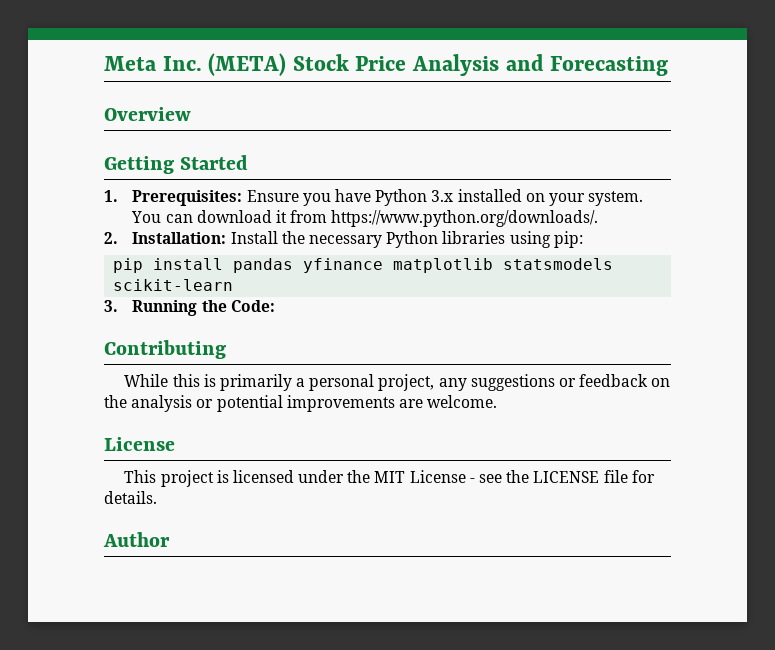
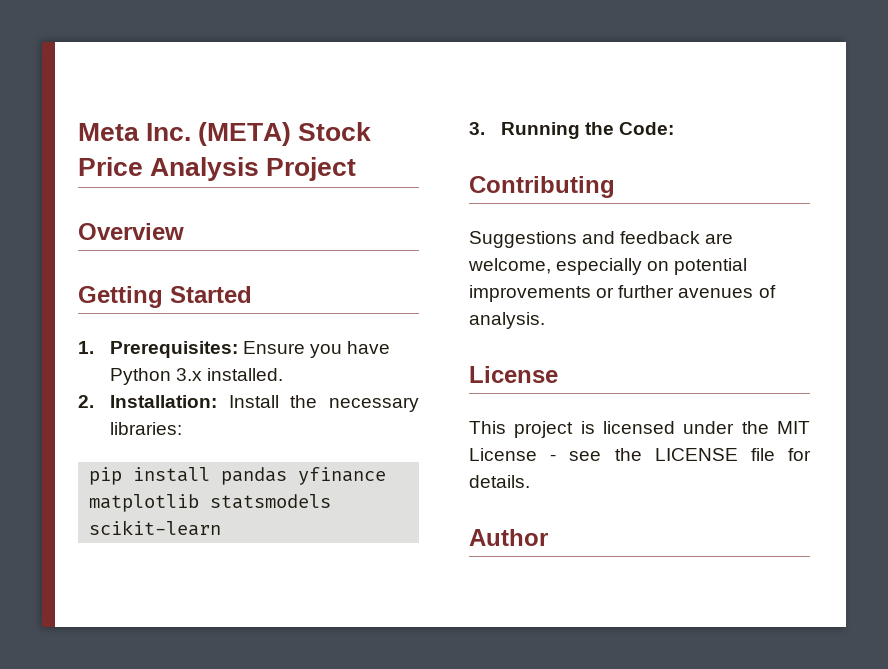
- Meta Inc. (META) Stock Price Analysis and Forecasting
+ Meta Inc. (META) Stock Price Analysis Project
- 1. Prerequisites: Ensure you have Python 3.x installed on your system. You can download it from https://www.python.org/downloads/.
+ 1. Prerequisites: Ensure you have Python 3.x installed.
- 2. Installation: Install the necessary Python libraries using pip:
+ 2. Installation: Install the necessary libraries:
- While this is primarily a personal project, any suggestions or feedback on the analysis or potential improvements are welcome.
+ Suggestions and feedback are welcome, especially on potential improvements or further avenues of analysis.

